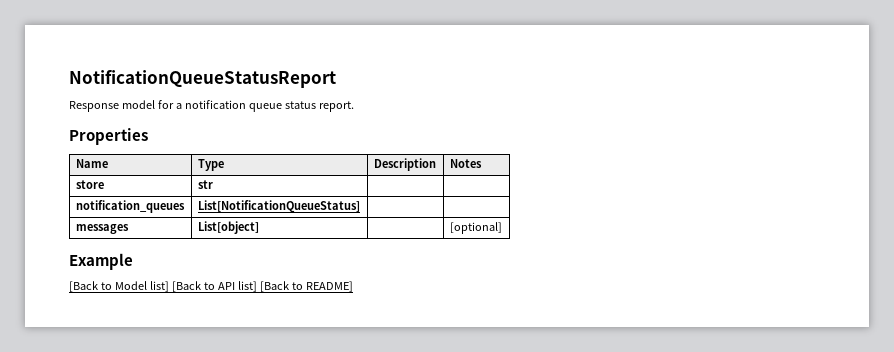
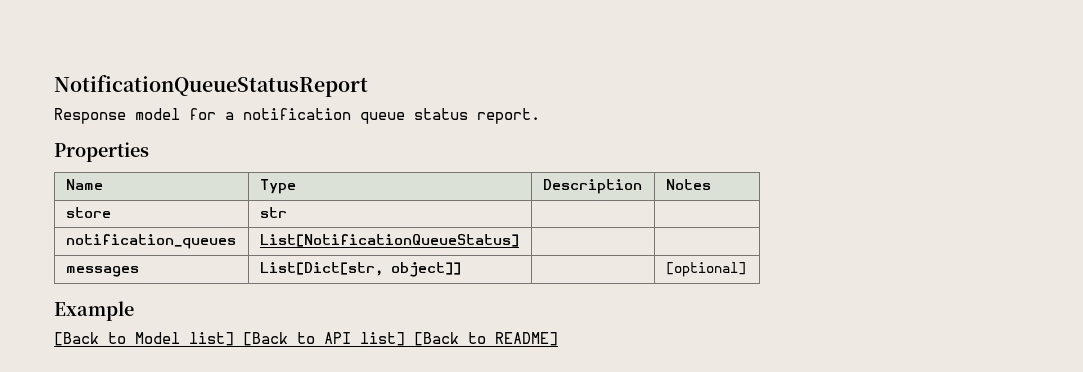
- messages | List[object] | | [optional]
+ messages | List[Dict[str, object]] | | [optional]

